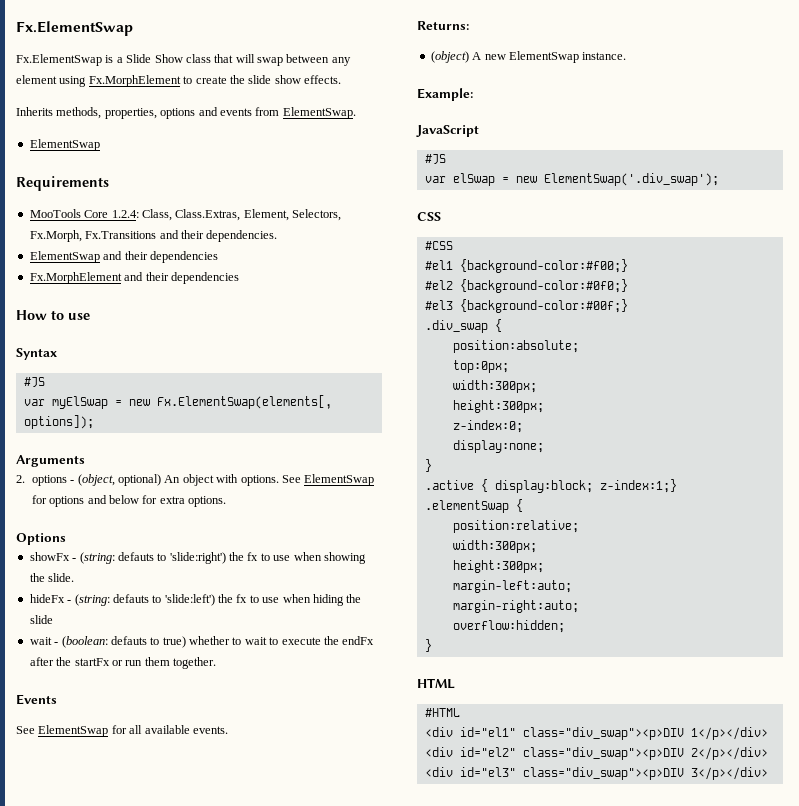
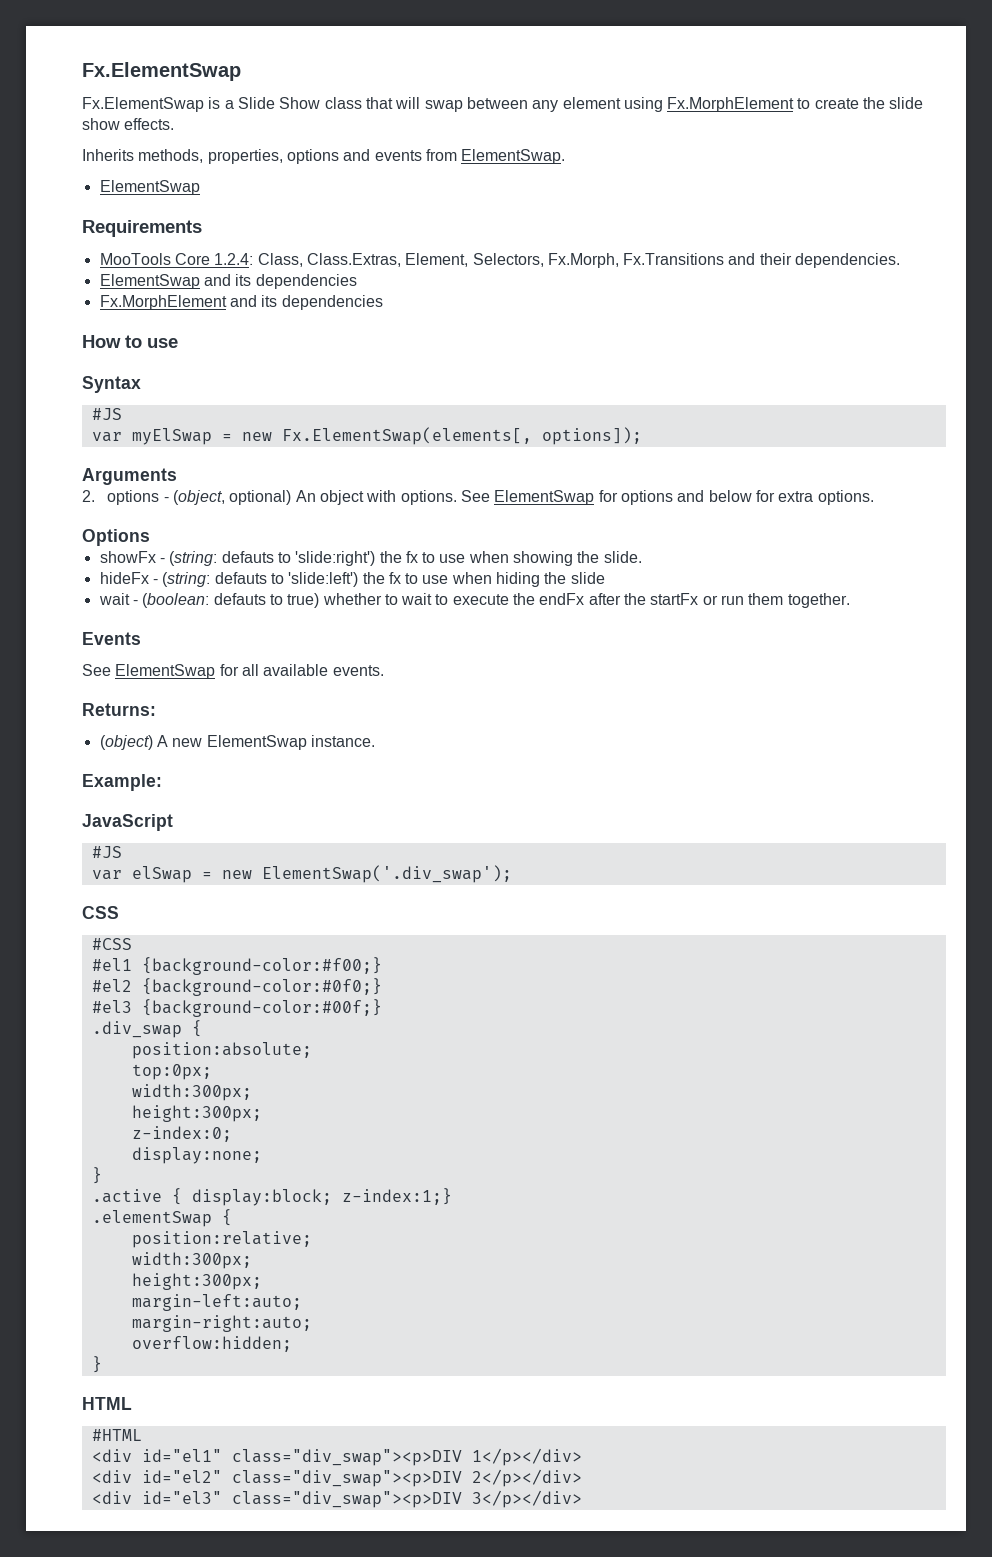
- ElementSwap and their dependencies
+ ElementSwap and its dependencies
- Fx.MorphElement and their dependencies
+ Fx.MorphElement and its dependencies

